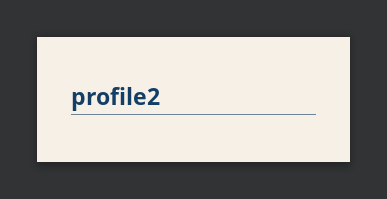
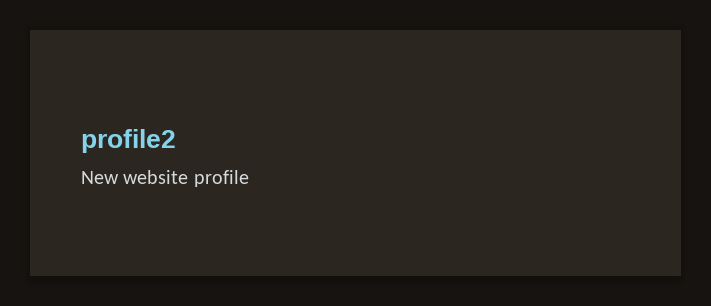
+ New website profile

